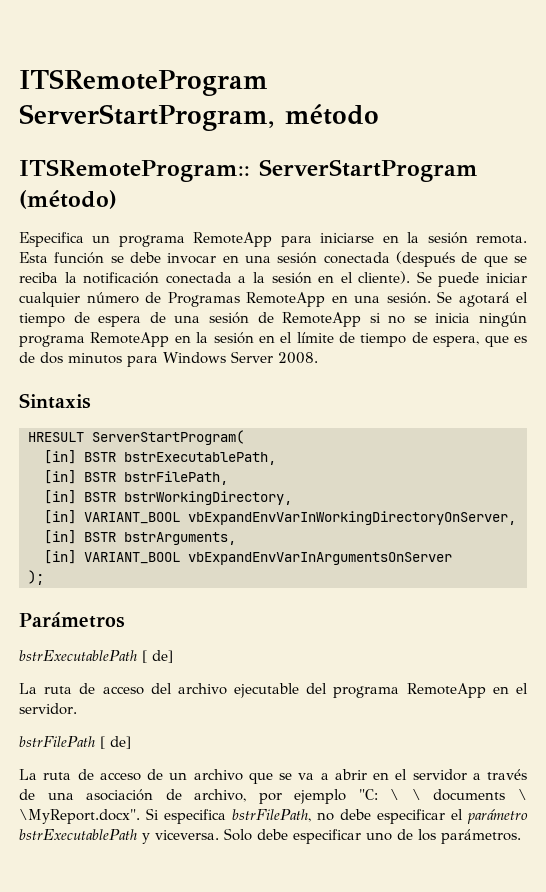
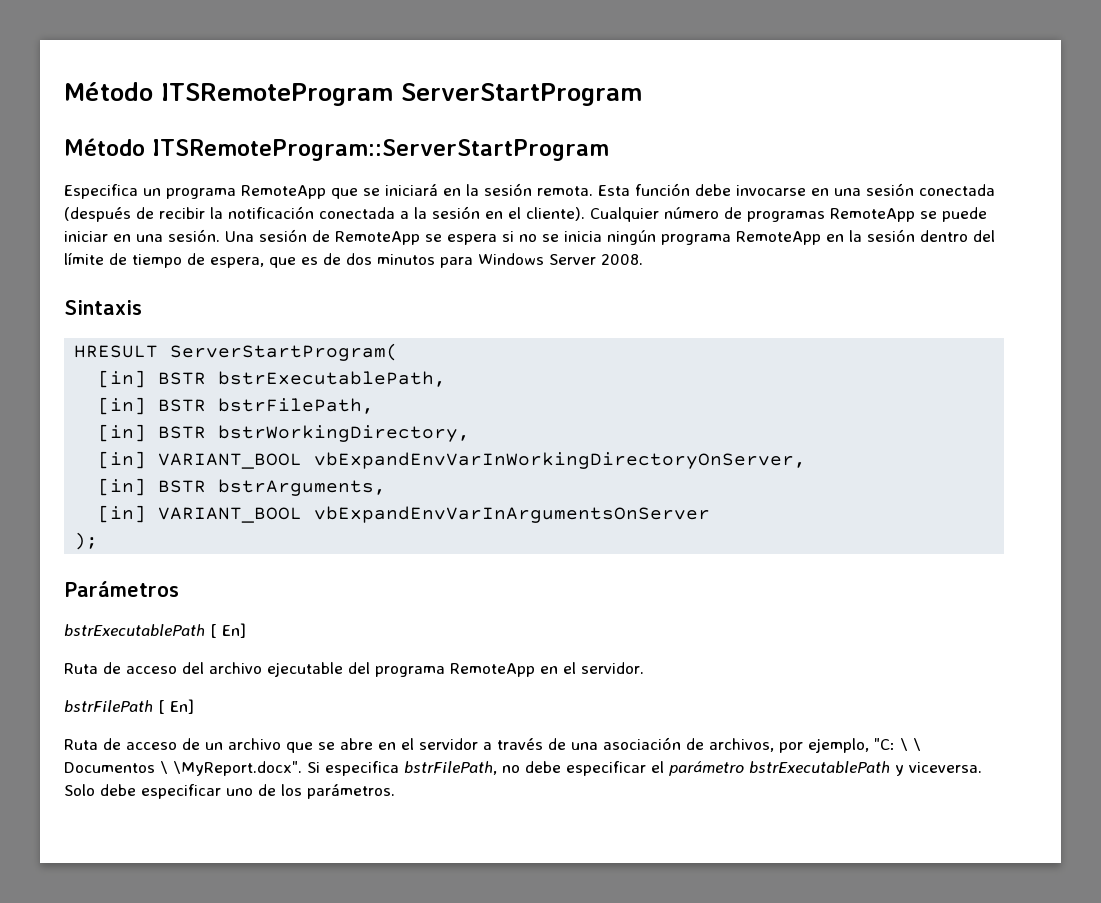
- ITSRemoteProgram ServerStartProgram, método
- ITSRemoteProgram:: ServerStartProgram (método)
+ Método ITSRemoteProgram ServerStartProgram
+ Método ITSRemoteProgram::ServerStartProgram
- Especifica un programa RemoteApp para iniciarse en la sesión remota.
+ Especifica un programa RemoteApp que se iniciará en la sesión remota.
- Esta función se debe invocar en una sesión conectada (después de que se reciba la notificación conectada a la sesión en el cliente).
+ Esta función debe invocarse en una sesión conectada (después de recibir la notificación conectada a la sesión en el cliente).
- Se puede iniciar cualquier número de Programas RemoteApp en una sesión. Se agotará el tiempo de espera de una sesión de RemoteApp si no se inicia ningún programa RemoteApp en la sesión en el límite de tiempo de espera, que es de dos minutos para Windows Server 2008.
+ Cualquier número de programas RemoteApp se puede iniciar en una sesión. Una sesión de RemoteApp se espera si no se inicia ningún programa RemoteApp en la sesión dentro del límite de tiempo de espera, que es de dos minutos para Windows Server 2008.
- bstrExecutablePath [ de]
- La ruta de acceso del archivo ejecutable del programa RemoteApp en el servidor.
+ bstrExecutablePath [ En]
+ Ruta de acceso del archivo ejecutable del programa RemoteApp en el servidor.
- bstrFilePath [ de]
- La ruta de acceso de un archivo que se va a abrir en el servidor a través de una asociación de archivo, por ejemplo "C: \ \ documents \ \MyReport.docx". Si especifica bstrFilePath, no debe especificar el parámetro bstrExecutablePath y viceversa.
+ bstrFilePath [ En]
+ Ruta de acceso de un archivo que se abre en el servidor a través de una asociación de archivos, por ejemplo, "C: \ \ Documentos \ \MyReport.docx". Si especifica bstrFilePath, no debe especificar el parámetro bstrExecutablePath y viceversa.

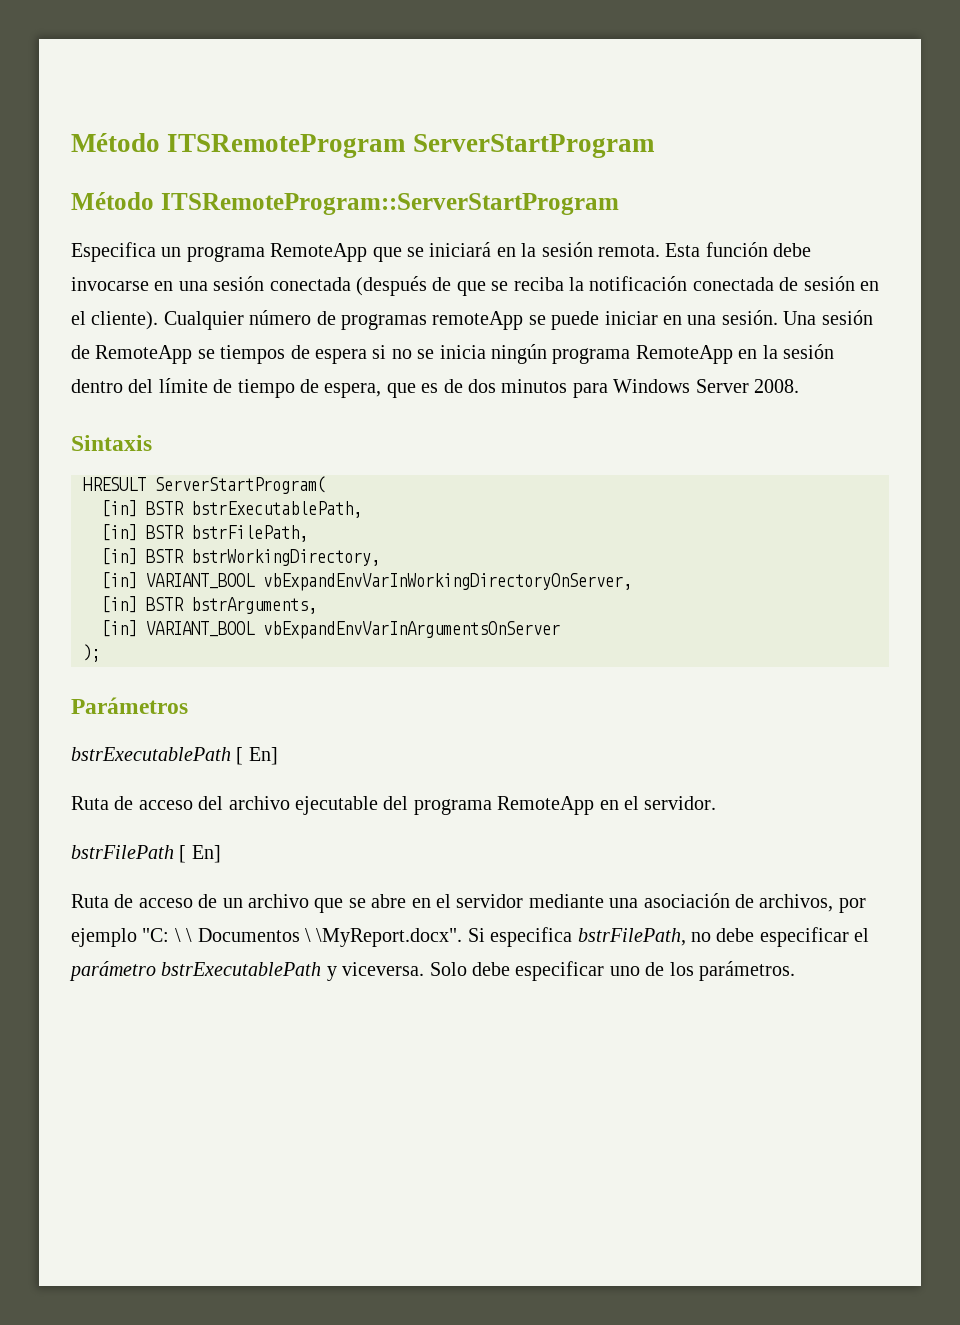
- Esta función debe invocarse en una sesión conectada (después de recibir la notificación conectada a la sesión en el cliente).
+ Esta función debe invocarse en una sesión conectada (después de que se reciba la notificación conectada de sesión en el cliente).
- Cualquier número de programas RemoteApp se puede iniciar en una sesión.
+ Cualquier número de programas remoteApp se puede iniciar en una sesión.
- Una sesión de RemoteApp se espera si no se inicia ningún programa RemoteApp en la sesión dentro del límite de tiempo de espera, que es de dos minutos para Windows Server 2008.
+ Una sesión de RemoteApp se tiempos de espera si no se inicia ningún programa RemoteApp en la sesión dentro del límite de tiempo de espera, que es de dos minutos para Windows Server 2008.
- Ruta de acceso de un archivo que se abre en el servidor a través de una asociación de archivos, por ejemplo, "C: \ \ Documentos \ \MyReport.docx". Si especifica bstrFilePath, no debe especificar el parámetro bstrExecutablePath y viceversa.
+ Ruta de acceso de un archivo que se abre en el servidor mediante una asociación de archivos, por ejemplo "C: \ \ Documentos \ \MyReport.docx". Si especifica bstrFilePath, no debe especificar el parámetro bstrExecutablePath y viceversa.

